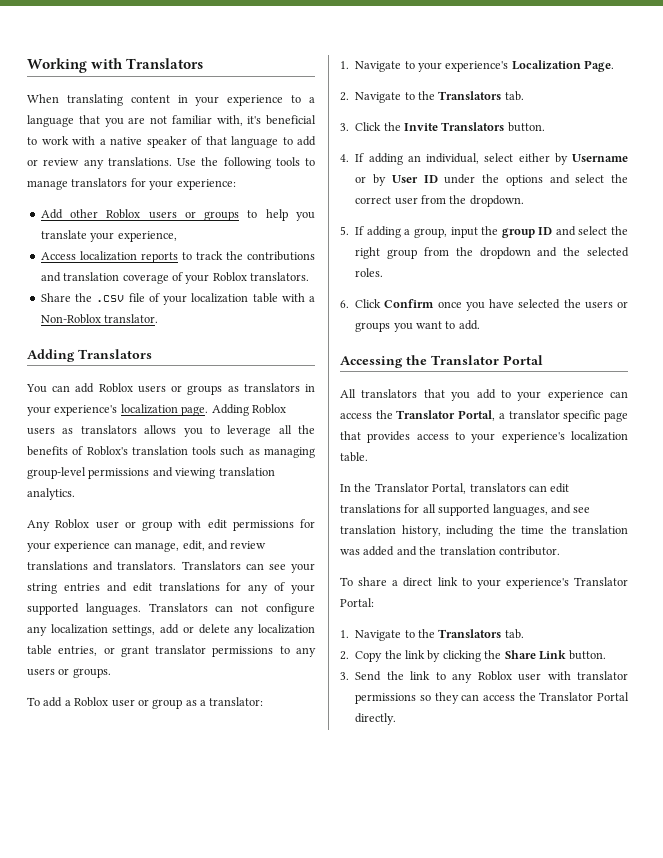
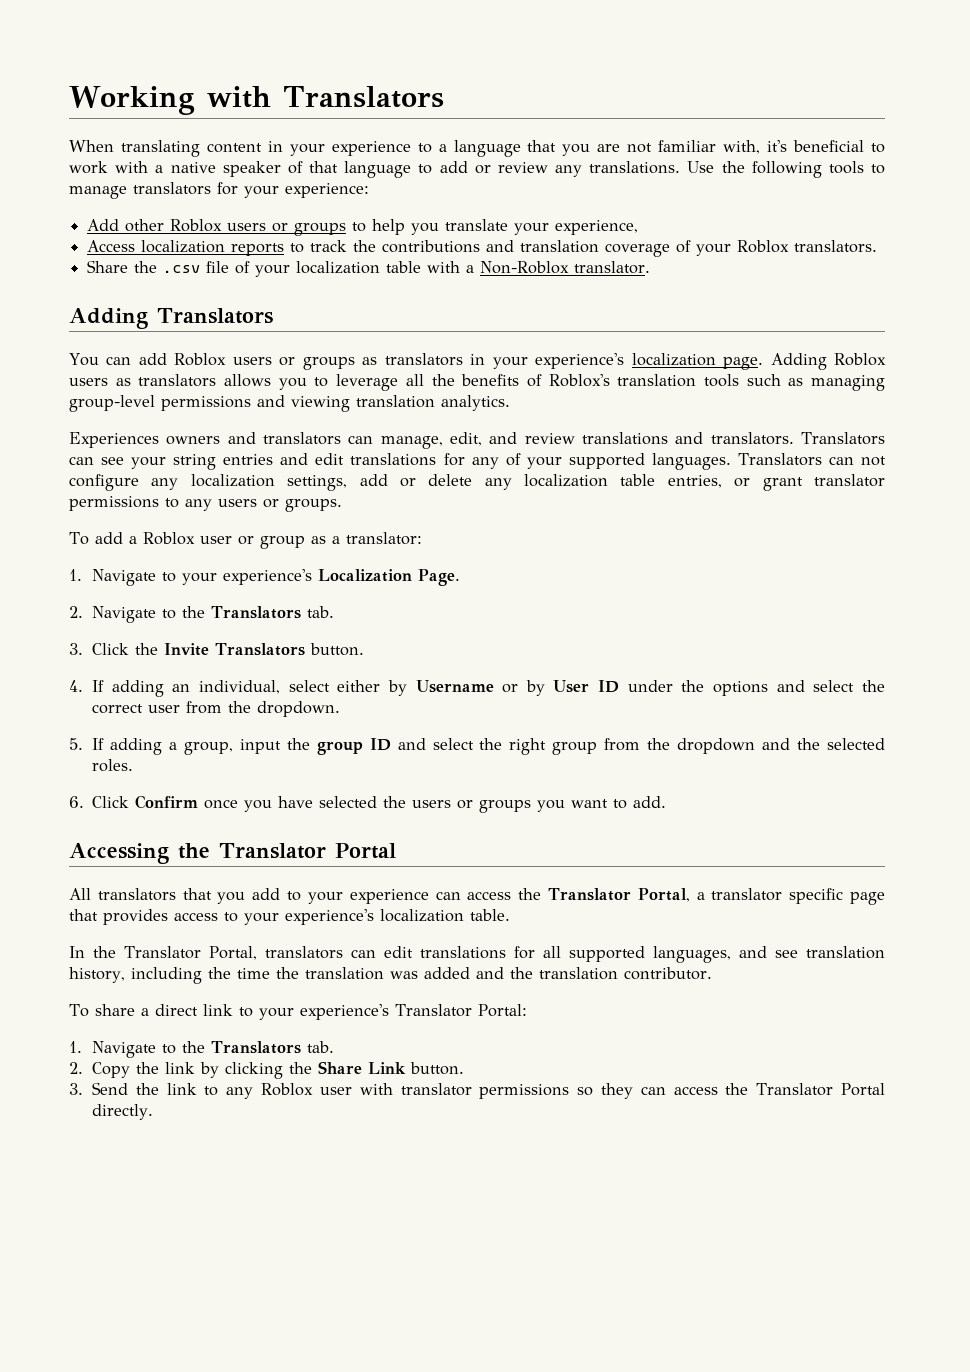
- Any Roblox user or group with edit permissions for your experience can manage, edit, and review translations and translators.
+ Experiences owners and translators can manage, edit, and review translations and translators.

